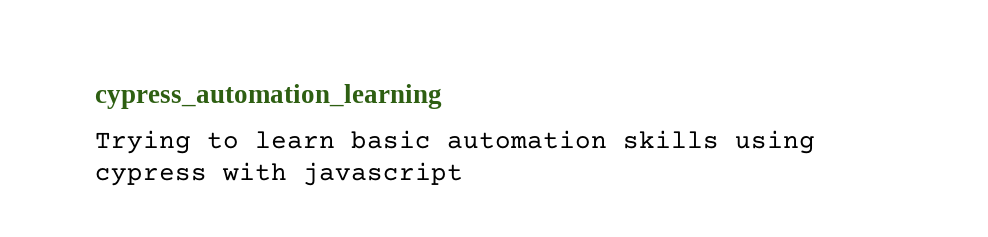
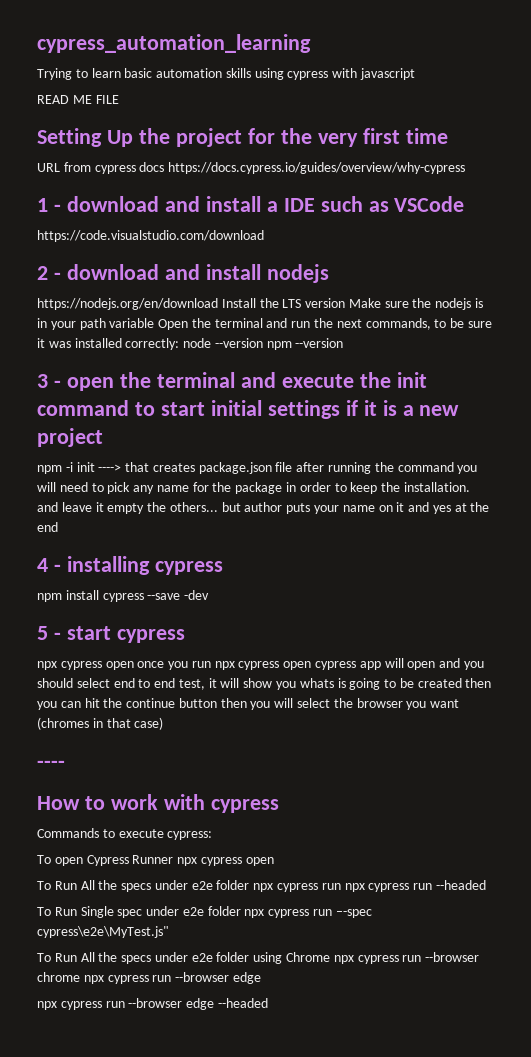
+ READ ME FILE
+ Setting Up the project for the very first time
+ URL from cypress docs https://docs.cypress.io/guides/overview/why-cypress
+ 1 - download and install a IDE such as VSCode
+ https://code.visualstudio.com/download
+ 2 - download and install nodejs
+ https://nodejs.org/en/download Install the LTS version Make sure the nodejs is in your path variable Open the terminal and run the next commands, to be sure it was installed correctly: node --version npm --version
+ 3 - open the terminal and execute the init command to start initial settings if it is a new project
+ npm -i init ----> that creates package.json file after running the command you will need to pick any name for the package in order to keep the installation. and leave it empty the others... but author puts your name on it and yes at the end
+ 4 - installing cypress
+ npm install cypress --save -dev
+ 5 - start cypress
+ npx cypress open once you run npx cypress open cypress app will open and you should select end to end test, it will show you whats is going to be created then you can hit the continue button then you will select the browser you want (chromes in that case)
+ ----
+ How to work with cypress
+ Commands to execute cypress:
+ To open Cypress Runner npx cypress open
+ To Run All the specs under e2e folder npx cypress run npx cypress run --headed
+ To Run Single spec under e2e folder npx cypress run –-spec cypress\e2e\MyTest.js"
+ To Run All the specs under e2e folder using Chrome npx cypress run --browser chrome npx cypress run --browser edge
+ npx cypress run --browser edge --headed

